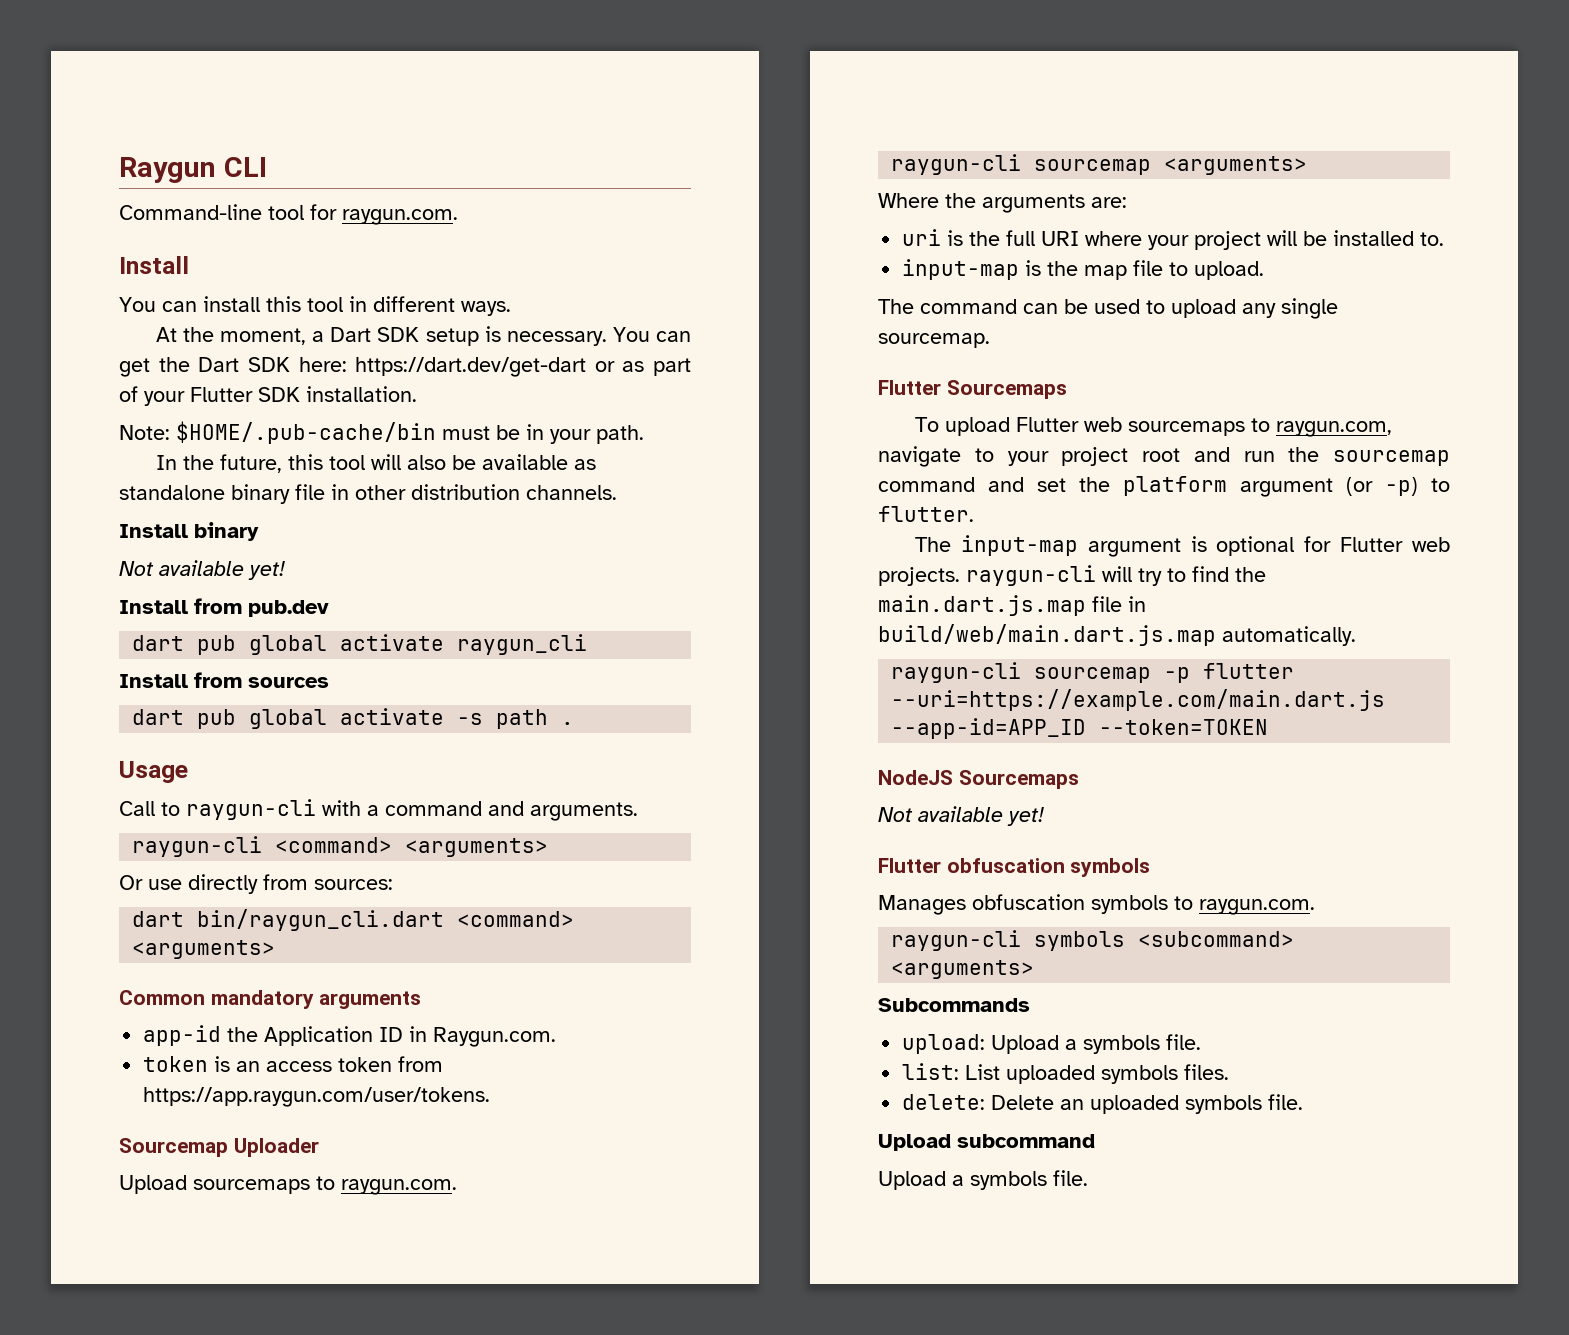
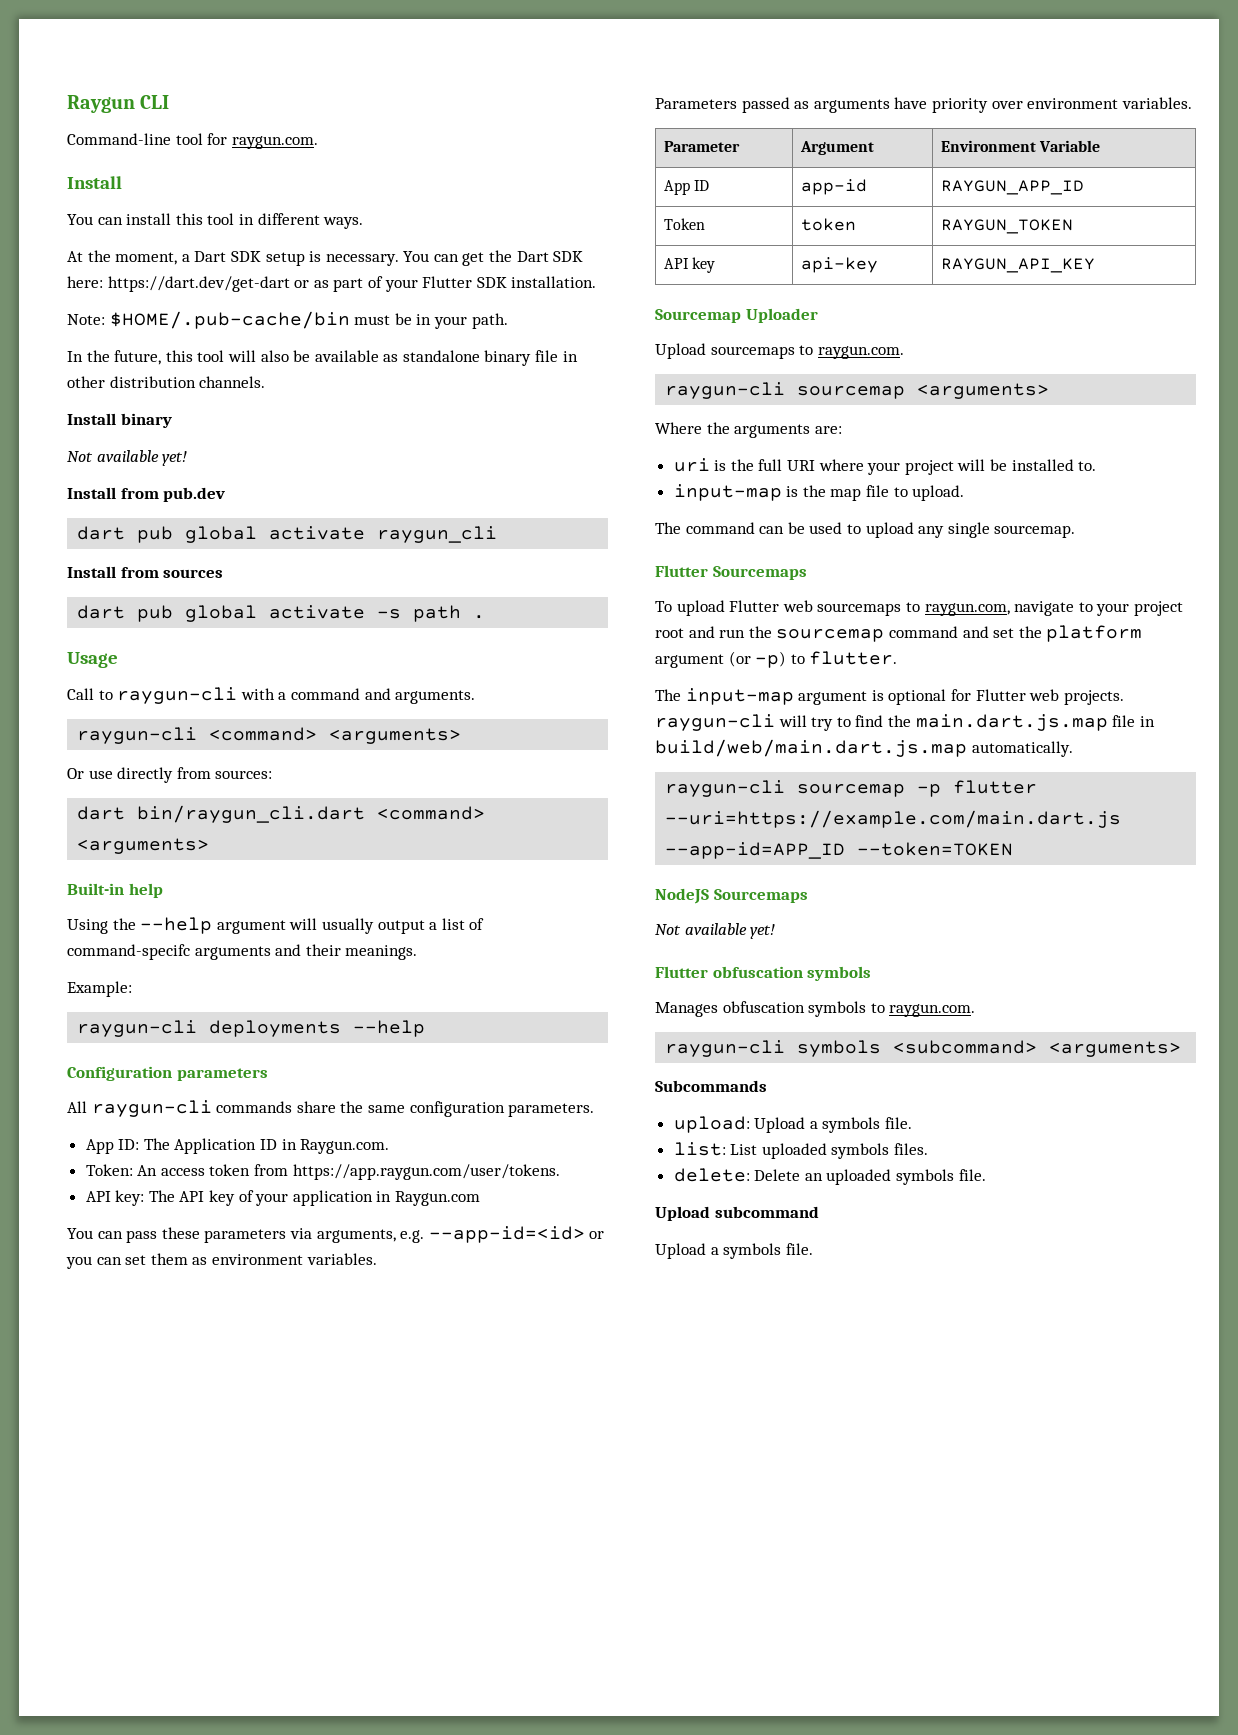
- Common mandatory arguments
- app-id the Application ID in Raygun.com.
+ Built-in help
+ Using the --help argument will usually output a list of command-specifc arguments and their meanings.
+ Example:
+ raygun-cli deployments --help
+ Configuration parameters
+ All raygun-cli commands share the same configuration parameters.
+ App ID: The Application ID in Raygun.com.
- token is an access token from https://app.raygun.com/user/tokens.
+ Token: An access token from https://app.raygun.com/user/tokens.
+ API key: The API key of your application in Raygun.com
+ You can pass these parameters via arguments, e.g. --app-id=<id> or you can set them as environment variables.
+ Parameters passed as arguments have priority over environment variables.
+ Parameter | Argument | Environment Variable
+ App ID | app-id | RAYGUN_APP_ID
+ Token | token | RAYGUN_TOKEN
+ API key | api-key | RAYGUN_API_KEY

